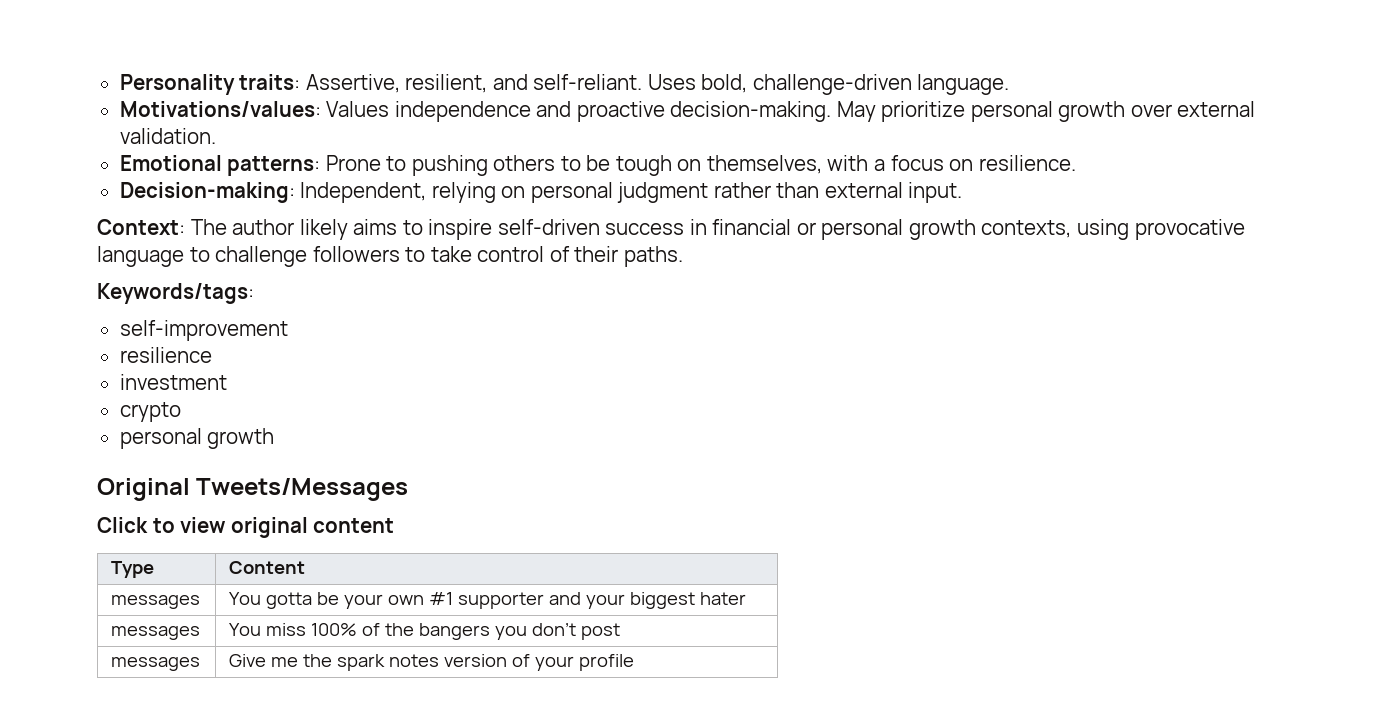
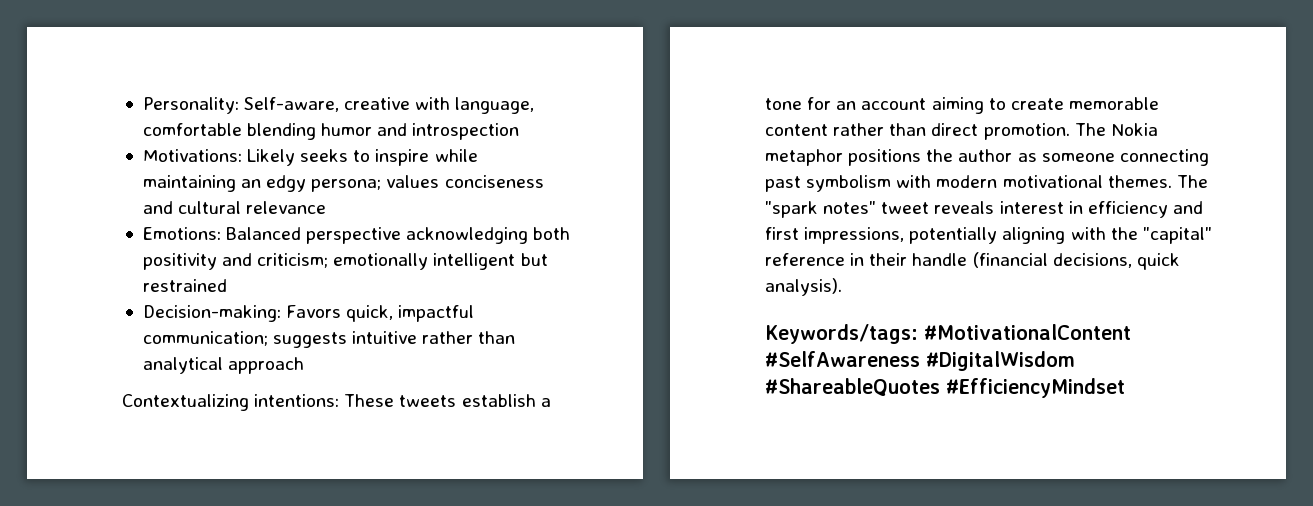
- Personality traits: Assertive, resilient, and self-reliant. Uses bold, challenge-driven language.
- Motivations/values: Values independence and proactive decision-making. May prioritize personal growth over external validation.
- Emotional patterns: Prone to pushing others to be tough on themselves, with a focus on resilience.
- Decision-making: Independent, relying on personal judgment rather than external input.
- Context: The author likely aims to inspire self-driven success in financial or personal growth contexts, using provocative language to challenge followers to take control of their paths.
- Keywords/tags:
- self-improvement
- resilience
- investment
- crypto
- personal growth
- Original Tweets/Messages
- Click to view original content
- Type | Content
- messages | You gotta be your own #1 supporter and your biggest hater
- messages | You miss 100% of the bangers you don’t post
- messages | Give me the spark notes version of your profile
+ Personality: Self-aware, creative with language, comfortable blending humor and introspection
+ Motivations: Likely seeks to inspire while maintaining an edgy persona; values conciseness and cultural relevance
+ Emotions: Balanced perspective acknowledging both positivity and criticism; emotionally intelligent but restrained
+ Decision-making: Favors quick, impactful communication; suggests intuitive rather than analytical approach
+ Contextualizing intentions: These tweets establish a tone for an account aiming to create memorable content rather than direct promotion. The Nokia metaphor positions the author as someone connecting past symbolism with modern motivational themes. The "spark notes" tweet reveals interest in efficiency and first impressions, potentially aligning with the "capital" reference in their handle (financial decisions, quick analysis).
+ Keywords/tags: #MotivationalContent #SelfAwareness #DigitalWisdom #ShareableQuotes #EfficiencyMindset

